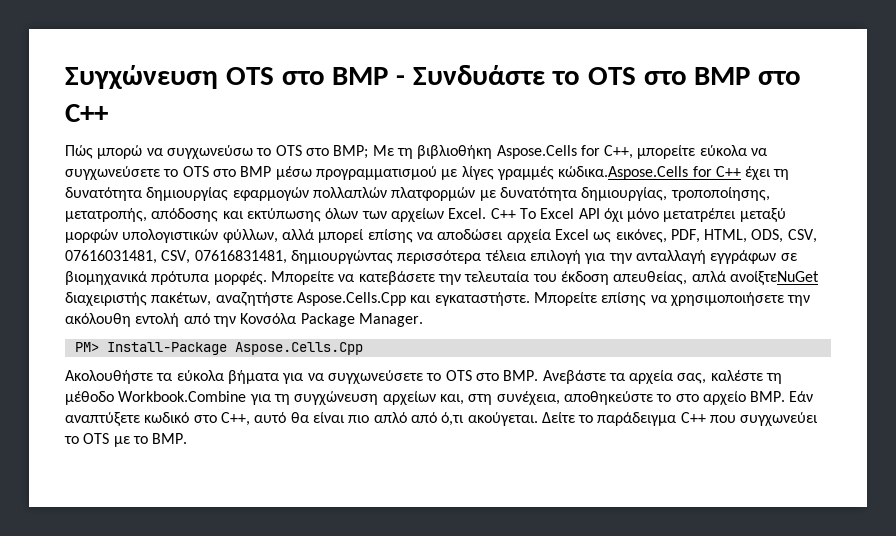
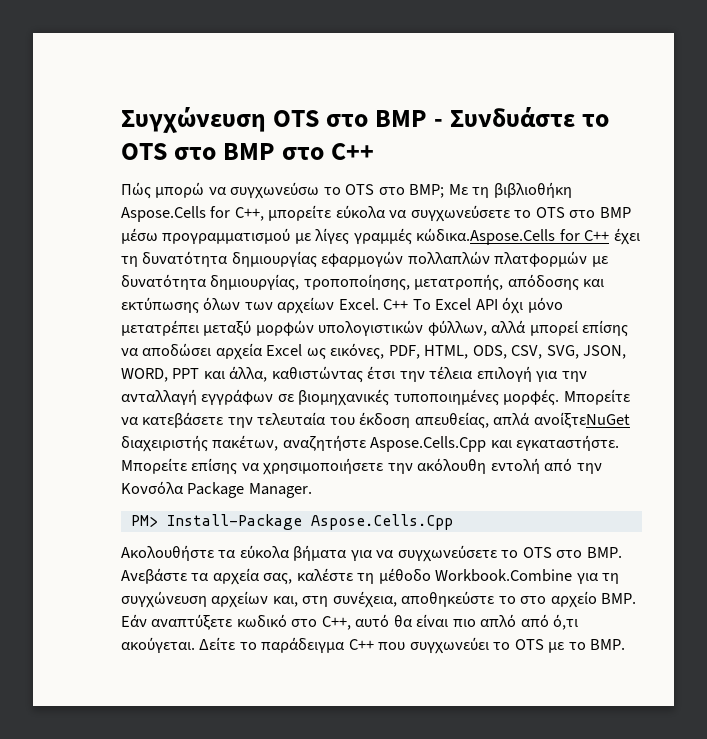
- C++ Το Excel API όχι μόνο μετατρέπει μεταξύ μορφών υπολογιστικών φύλλων, αλλά μπορεί επίσης να αποδώσει αρχεία Excel ως εικόνες, PDF, HTML, ODS, CSV, 07616031481, CSV, 07616831481, δημιουργώντας περισσότερα τέλεια επιλογή για την ανταλλαγή εγγράφων σε βιομηχανικά πρότυπα μορφές.
+ C++ Το Excel API όχι μόνο μετατρέπει μεταξύ μορφών υπολογιστικών φύλλων, αλλά μπορεί επίσης να αποδώσει αρχεία Excel ως εικόνες, PDF, HTML, ODS, CSV, SVG, JSON, WORD, PPT και άλλα, καθιστώντας έτσι την τέλεια επιλογή για την ανταλλαγή εγγράφων σε βιομηχανικές τυποποιημένες μορφές.

